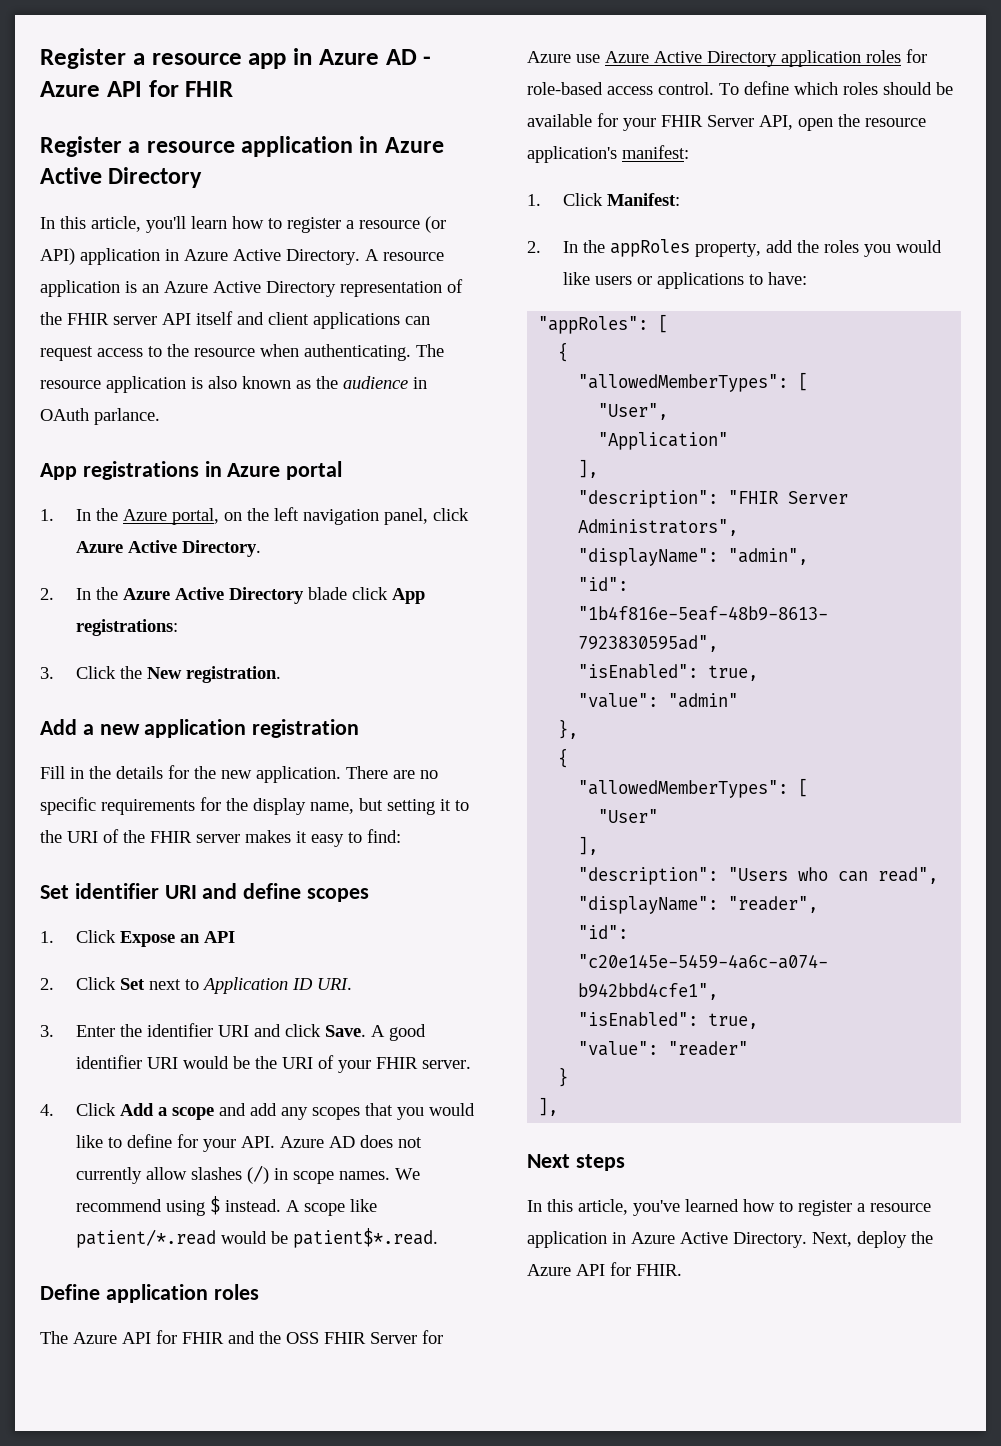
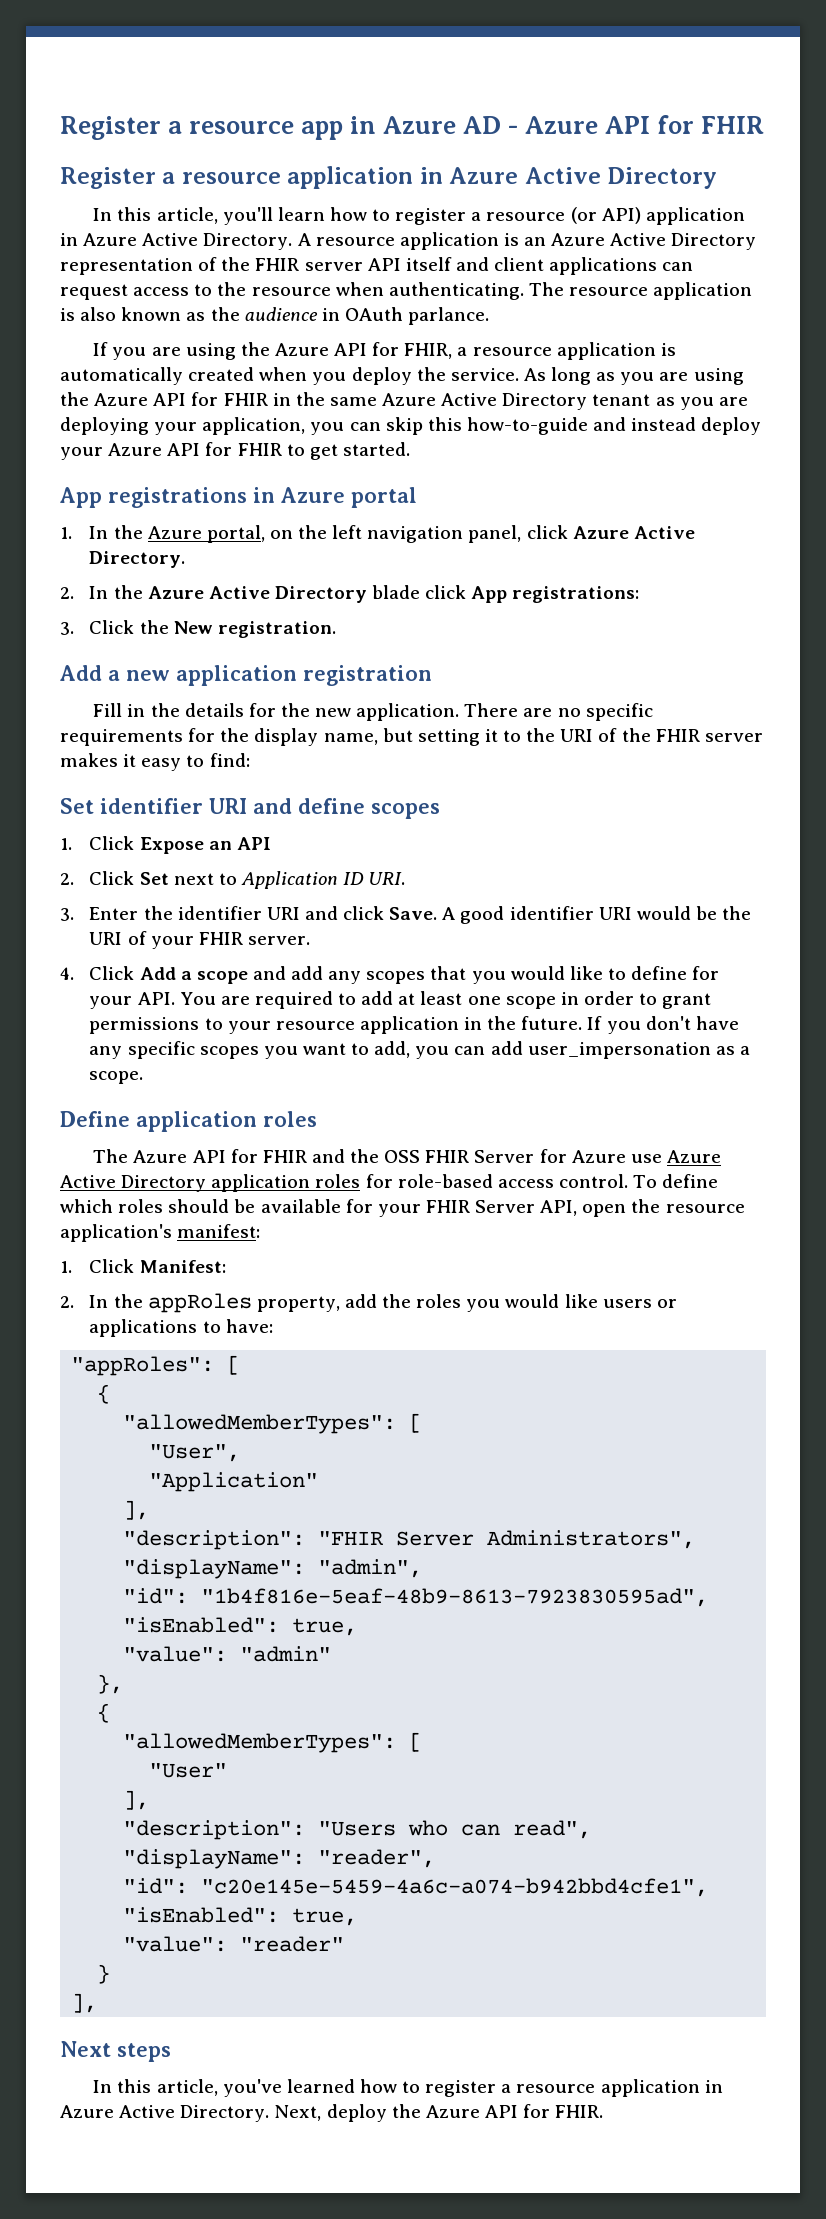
+ If you are using the Azure API for FHIR, a resource application is automatically created when you deploy the service. As long as you are using the Azure API for FHIR in the same Azure Active Directory tenant as you are deploying your application, you can skip this how-to-guide and instead deploy your Azure API for FHIR to get started.
- 4. Click Add a scope and add any scopes that you would like to define for your API. Azure AD does not currently allow slashes (/) in scope names. We recommend using $ instead. A scope like patient/*.read would be patient$*.read.
+ 4. Click Add a scope and add any scopes that you would like to define for your API. You are required to add at least one scope in order to grant permissions to your resource application in the future. If you don't have any specific scopes you want to add, you can add user_impersonation as a scope.

